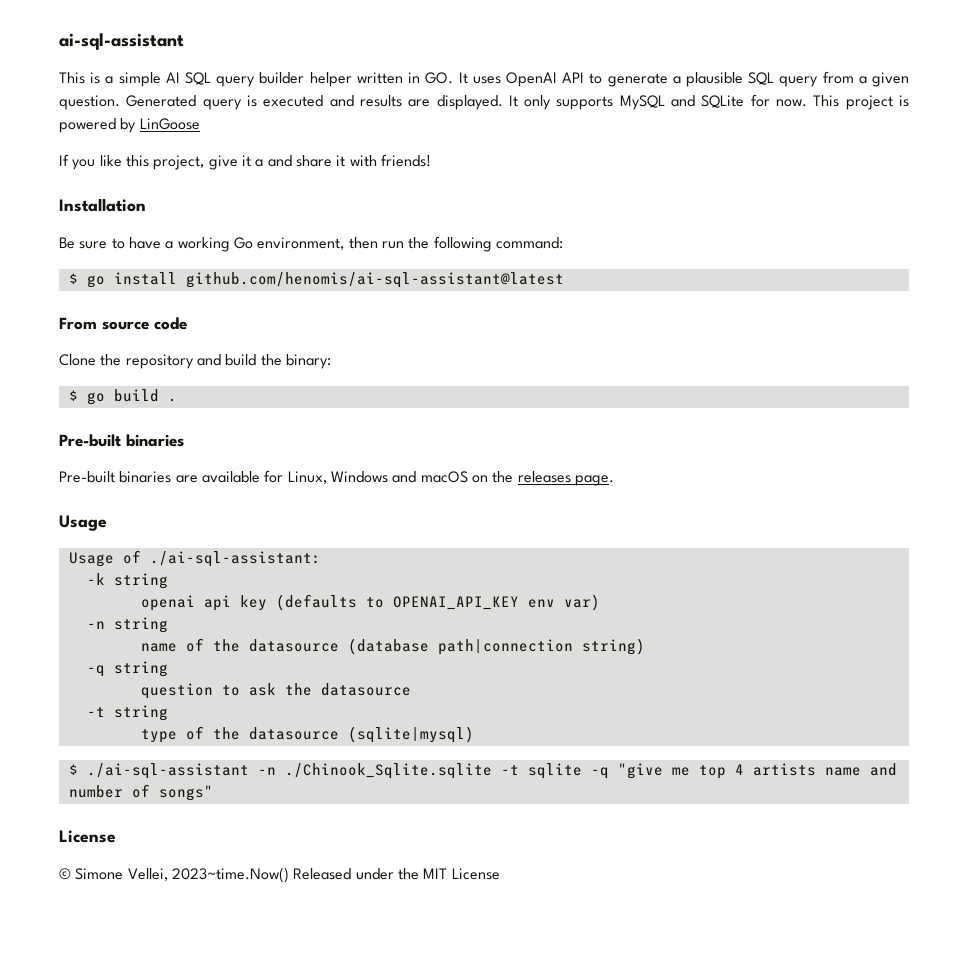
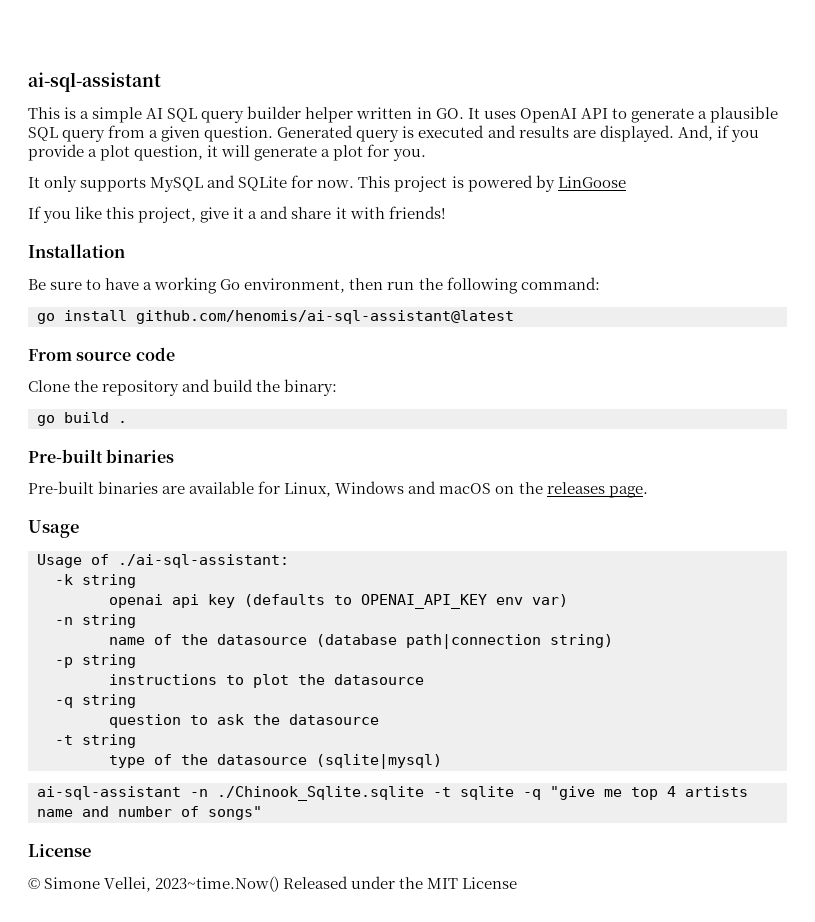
- Generated query is executed and results are displayed. It only supports MySQL and SQLite for now.
+ Generated query is executed and results are displayed. And, if you provide a plot question, it will generate a plot for you.
+ It only supports MySQL and SQLite for now.
- $ go install github.com/henomis/ai-sql-assistant@latest
+ go install github.com/henomis/ai-sql-assistant@latest
- $ go build .
+ go build .
+ -p string
+ instructions to plot the datasource
- $ ./ai-sql-assistant -n ./Chinook_Sqlite.sqlite -t sqlite -q "give me top 4 artists name and number of songs"
+ ai-sql-assistant -n ./Chinook_Sqlite.sqlite -t sqlite -q "give me top 4 artists name and number of songs"

